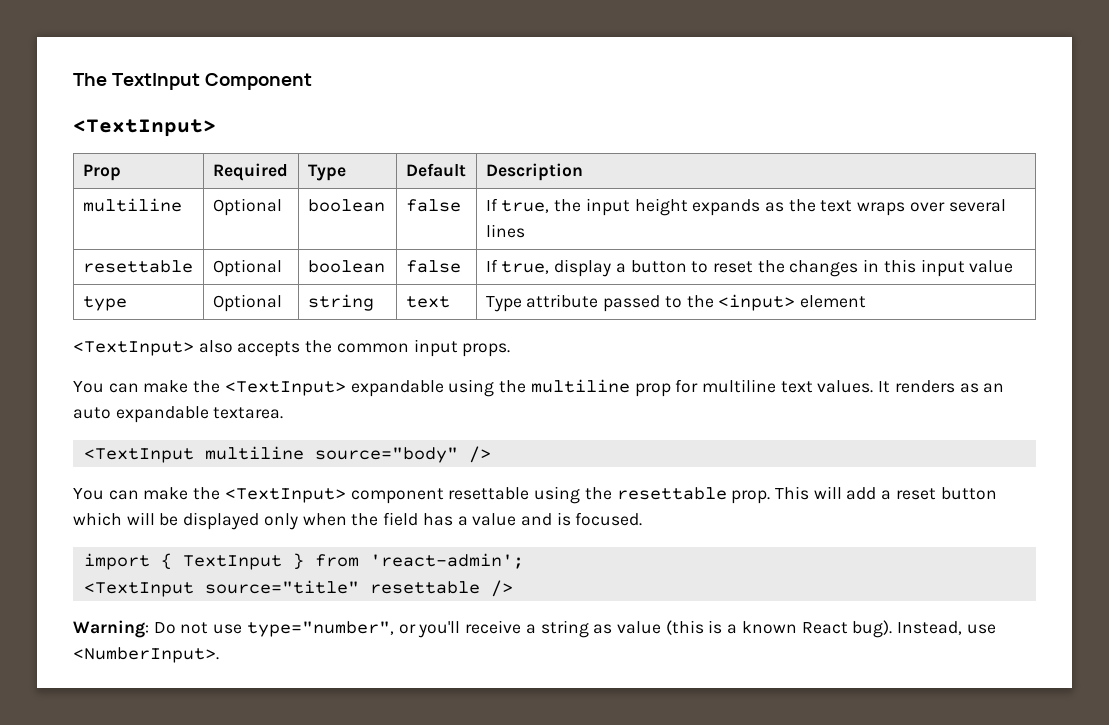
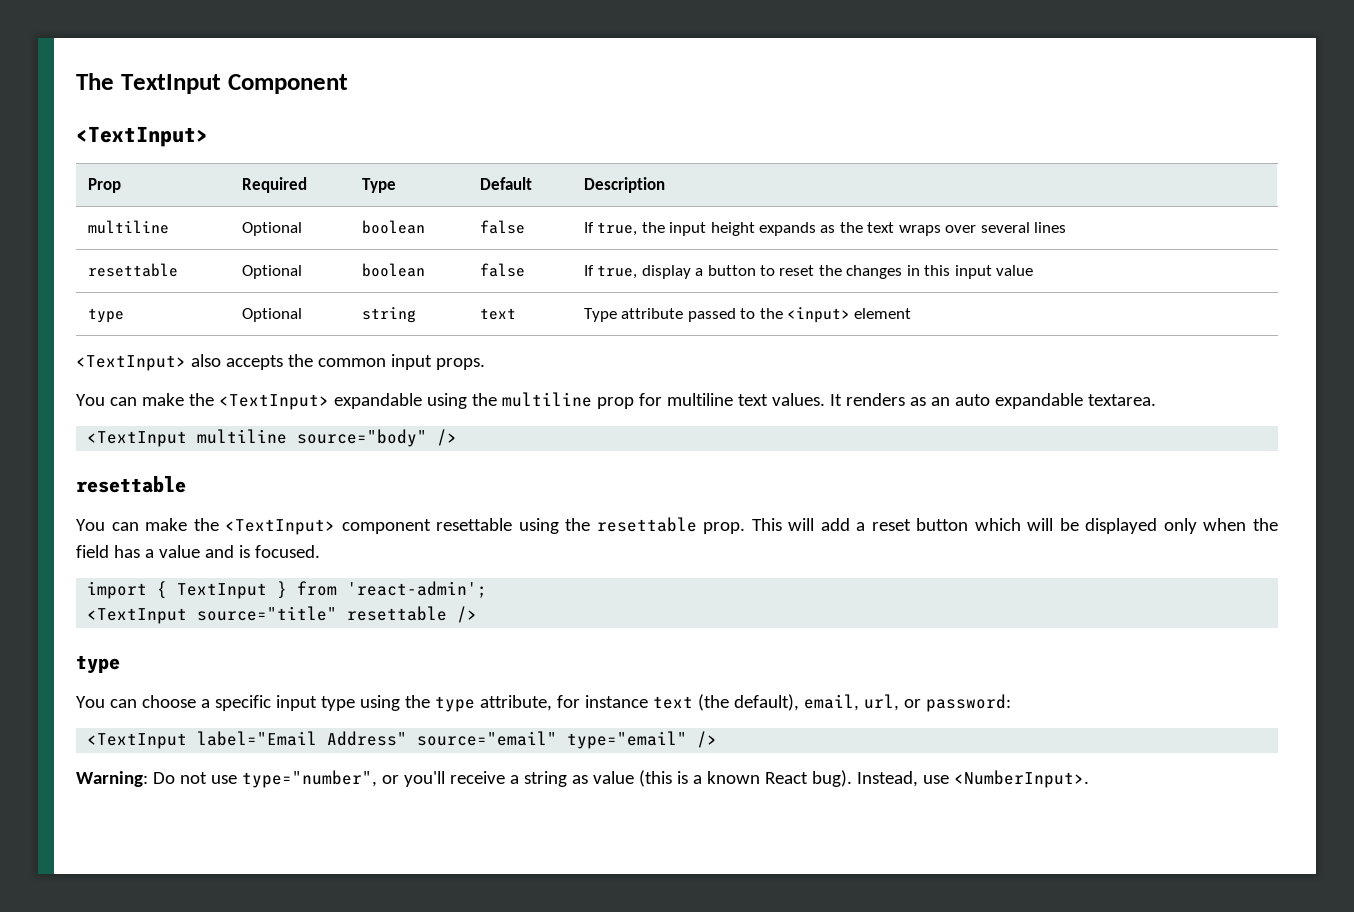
  <TextInput multiline source="body" />
+ resettable
  <TextInput source="title" resettable />
+ type
+ You can choose a specific input type using the type attribute, for instance text (the default), email, url, or password:
+ <TextInput label="Email Address" source="email" type="email" />

